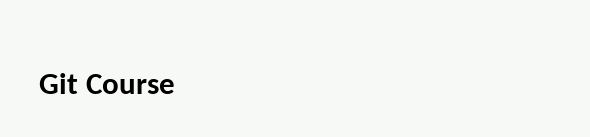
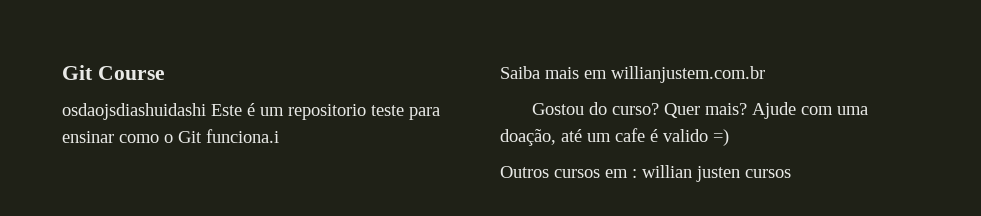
+ osdaojsdiashuidashi Este é um repositorio teste para ensinar como o Git funciona.i
+ Saiba mais em willianjustem.com.br
+ Gostou do curso? Quer mais? Ajude com uma doação, até um cafe é valido =)
+ Outros cursos em : willian justen cursos

